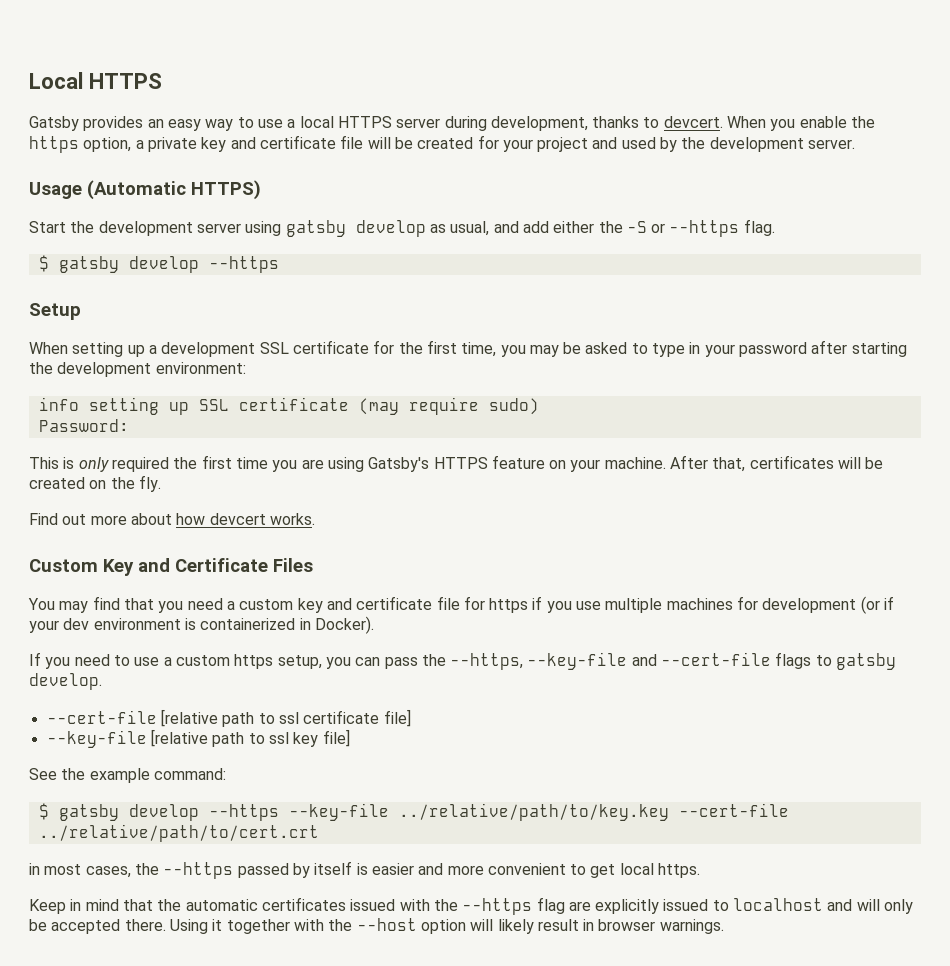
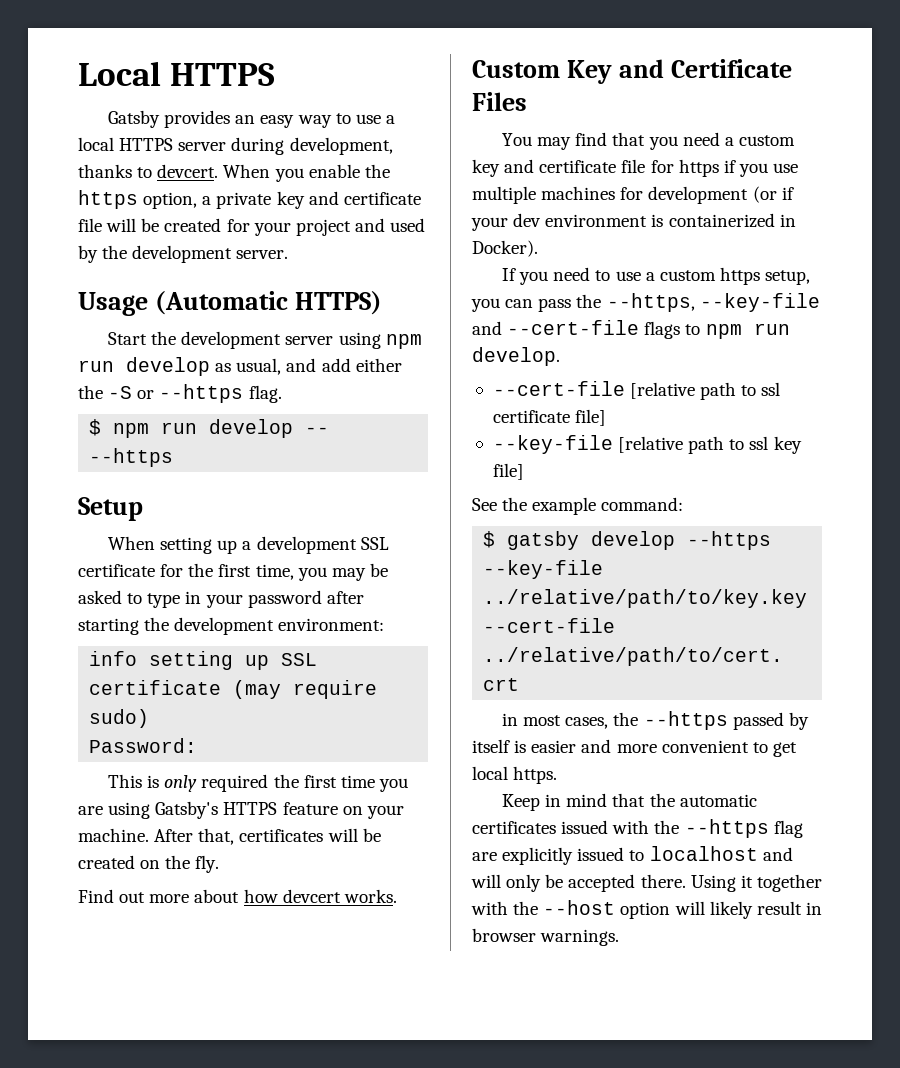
- Start the development server using gatsby develop as usual, and add either the -S or --https flag.
- $ gatsby develop --https
+ Start the development server using npm run develop as usual, and add either the -S or --https flag.
+ $ npm run develop -- --https
- If you need to use a custom https setup, you can pass the --https, --key-file and --cert-file flags to gatsby develop.
+ If you need to use a custom https setup, you can pass the --https, --key-file and --cert-file flags to npm run develop.

